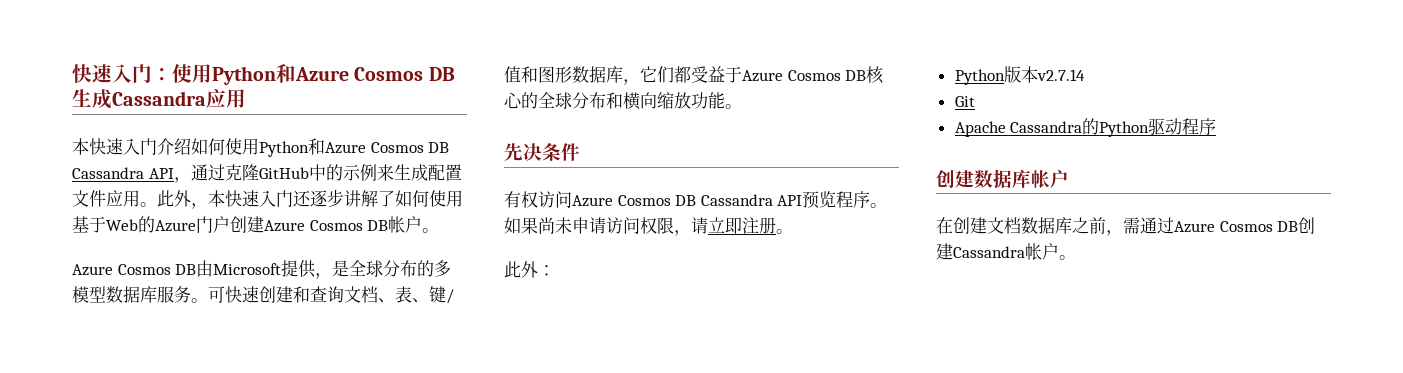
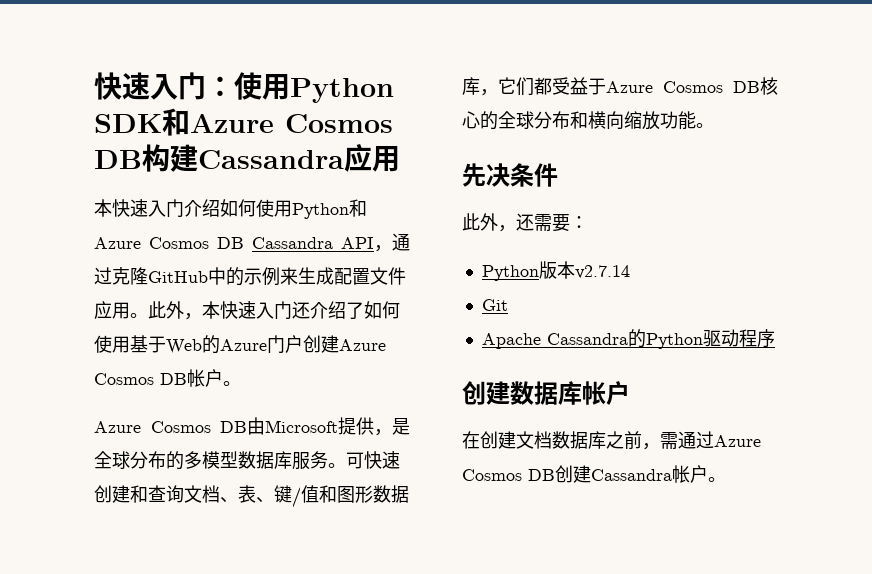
- 快速入门：使用Python和Azure Cosmos DB生成Cassandra应用
+ 快速入门：使用Python SDK和Azure Cosmos DB构建Cassandra应用
- 此外，本快速入门还逐步讲解了如何使用基于Web的Azure门户创建Azure Cosmos DB帐户。
+ 此外，本快速入门还介绍了如何使用基于Web的Azure门户创建Azure Cosmos DB帐户。
- 有权访问Azure Cosmos DB Cassandra API预览程序。如果尚未申请访问权限，请立即注册。
- 此外：
+ 此外，还需要：

